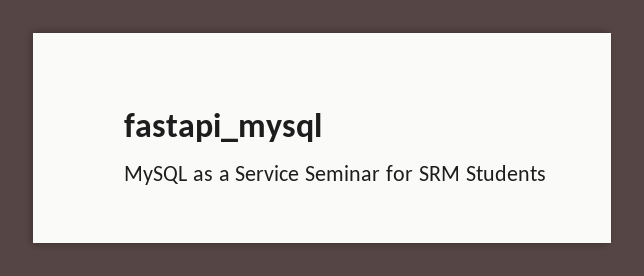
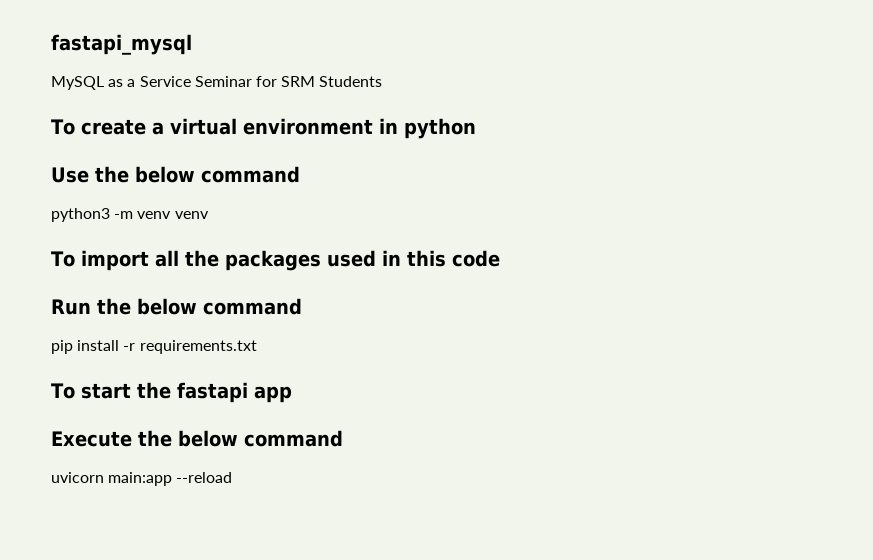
+ To create a virtual environment in python
+ Use the below command
+ python3 -m venv venv
+ To import all the packages used in this code
+ Run the below command
+ pip install -r requirements.txt
+ To start the fastapi app
+ Execute the below command
+ uvicorn main:app --reload

